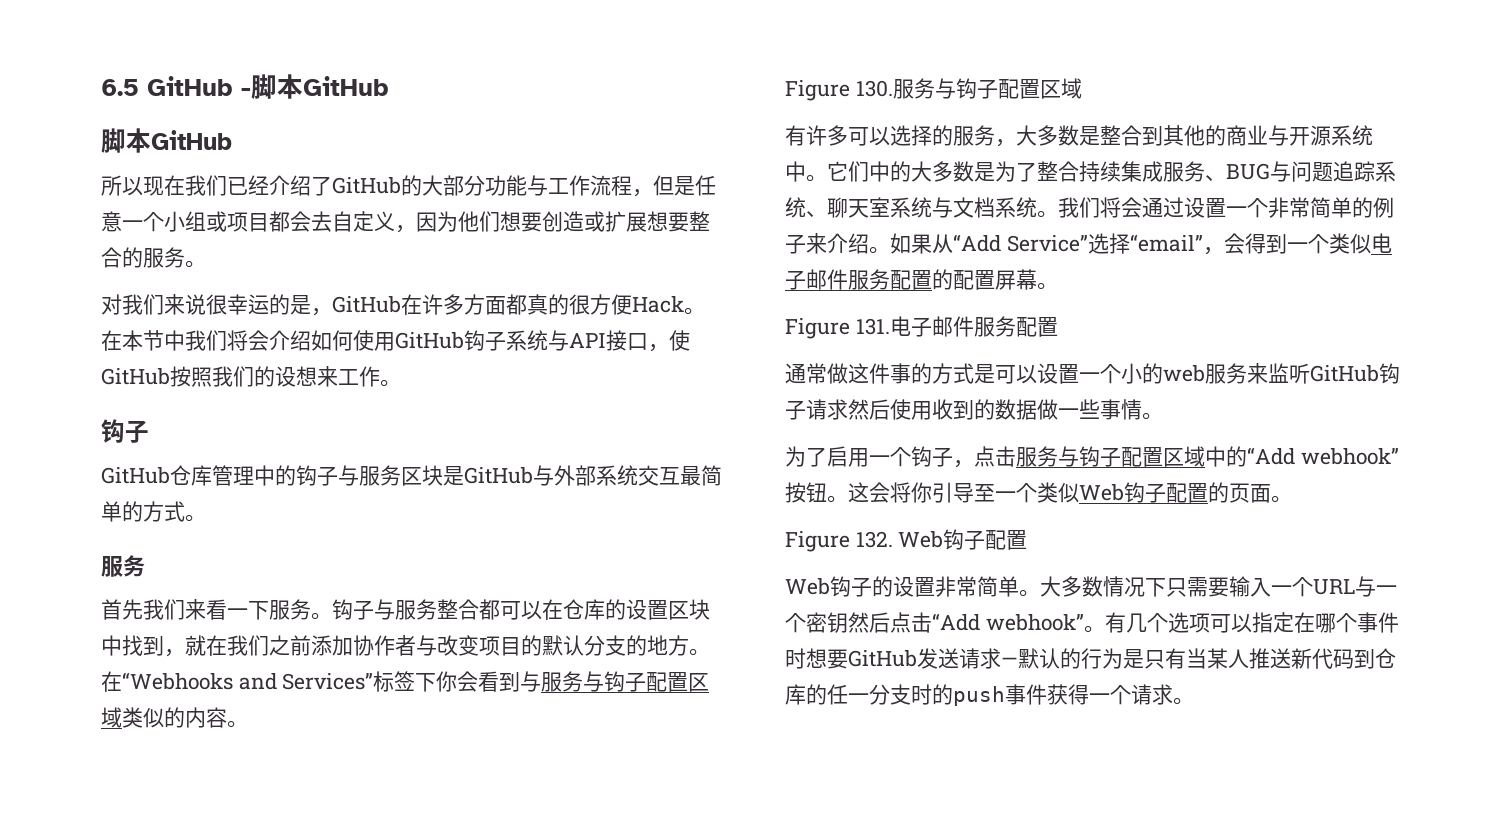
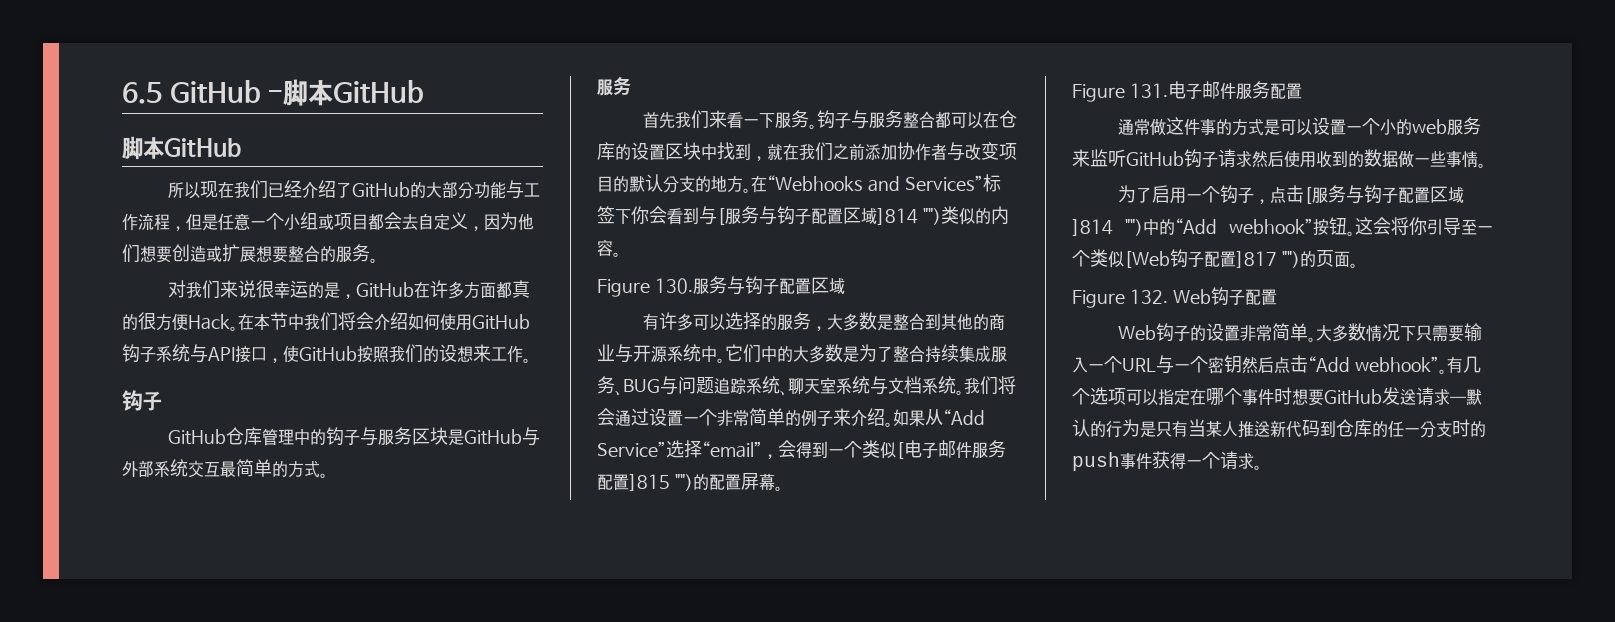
- 在“Webhooks and Services”标签下你会看到与服务与钩子配置区域类似的内容。
+ 在“Webhooks and Services”标签下你会看到与[服务与钩子配置区域]814 "")类似的内容。
- 如果从“Add Service”选择“email”，会得到一个类似电子邮件服务配置的配置屏幕。
+ 如果从“Add Service”选择“email”，会得到一个类似[电子邮件服务配置]815 "")的配置屏幕。
- 为了启用一个钩子，点击服务与钩子配置区域中的“Add webhook”按钮。
+ 为了启用一个钩子，点击[服务与钩子配置区域]814 "")中的“Add webhook”按钮。
- 这会将你引导至一个类似Web钩子配置的页面。
+ 这会将你引导至一个类似[Web钩子配置]817 "")的页面。

